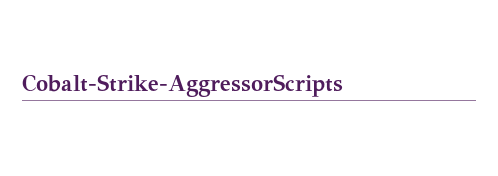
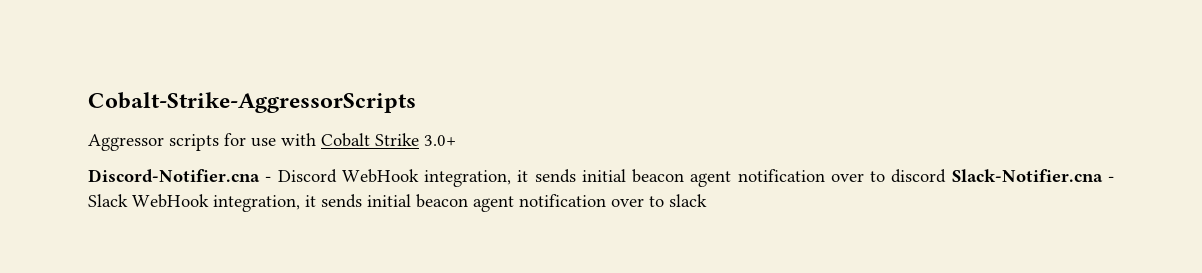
+ Aggressor scripts for use with Cobalt Strike 3.0+
+ Discord-Notifier.cna - Discord WebHook integration, it sends initial beacon agent notification over to discord Slack-Notifier.cna - Slack WebHook integration, it sends initial beacon agent notification over to slack

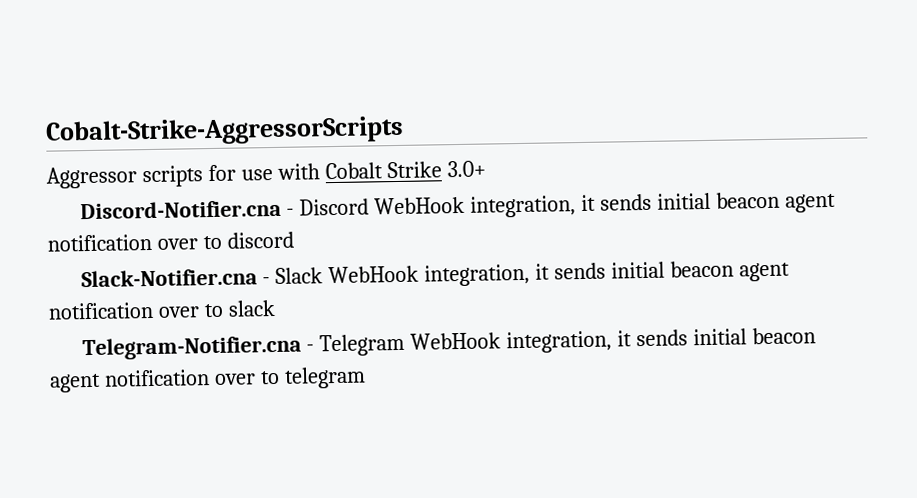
- Discord-Notifier.cna - Discord WebHook integration, it sends initial beacon agent notification over to discord Slack-Notifier.cna - Slack WebHook integration, it sends initial beacon agent notification over to slack
+ Discord-Notifier.cna - Discord WebHook integration, it sends initial beacon agent notification over to discord
+ Slack-Notifier.cna - Slack WebHook integration, it sends initial beacon agent notification over to slack
+ Telegram-Notifier.cna - Telegram WebHook integration, it sends initial beacon agent notification over to telegram

